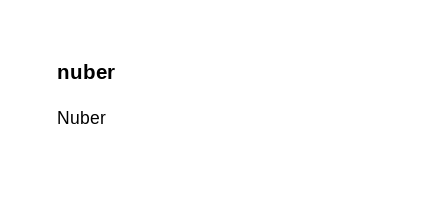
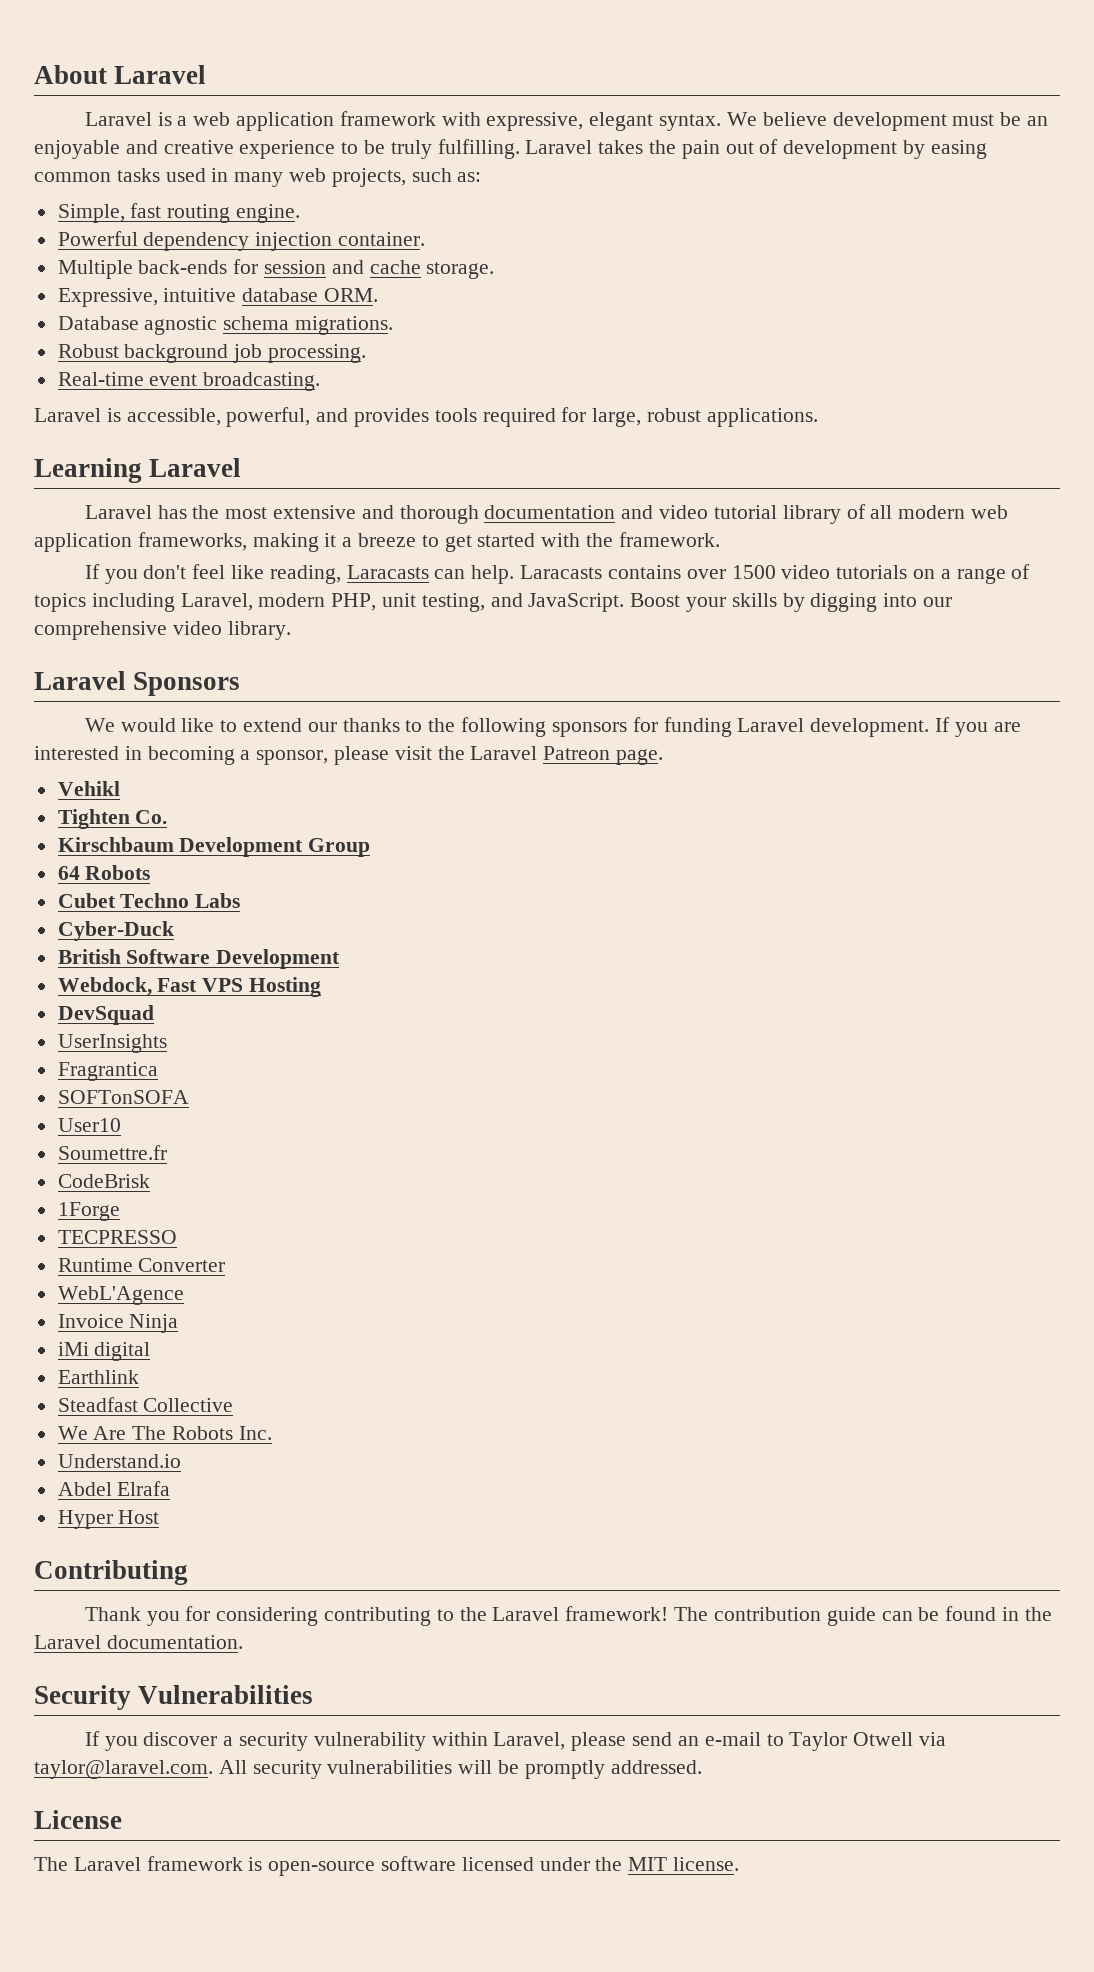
- nuber
- Nuber
+ About Laravel
+ Laravel is a web application framework with expressive, elegant syntax. We believe development must be an enjoyable and creative experience to be truly fulfilling. Laravel takes the pain out of development by easing common tasks used in many web projects, such as:
+ Simple, fast routing engine.
+ Powerful dependency injection container.
+ Multiple back-ends for session and cache storage.
+ Expressive, intuitive database ORM.
+ Database agnostic schema migrations.
+ Robust background job processing.
+ Real-time event broadcasting.
+ Laravel is accessible, powerful, and provides tools required for large, robust applications.
+ Learning Laravel
+ Laravel has the most extensive and thorough documentation and video tutorial library of all modern web application frameworks, making it a breeze to get started with the framework.
+ If you don't feel like reading, Laracasts can help. Laracasts contains over 1500 video tutorials on a range of topics including Laravel, modern PHP, unit testing, and JavaScript. Boost your skills by digging into our comprehensive video library.
+ Laravel Sponsors
+ We would like to extend our thanks to the following sponsors for funding Laravel development. If you are interested in becoming a sponsor, please visit the Laravel Patreon page.
+ Vehikl
+ Tighten Co.
+ Kirschbaum Development Group
+ 64 Robots
+ Cubet Techno Labs
+ Cyber-Duck
+ British Software Development
+ Webdock, Fast VPS Hosting
+ DevSquad
+ UserInsights
+ Fragrantica
+ SOFTonSOFA
+ User10
+ Soumettre.fr
+ CodeBrisk
+ 1Forge
+ TECPRESSO
+ Runtime Converter
+ WebL'Agence
+ Invoice Ninja
+ iMi digital
+ Earthlink
+ Steadfast Collective
+ We Are The Robots Inc.
+ Understand.io
+ Abdel Elrafa
+ Hyper Host
+ Contributing
+ Thank you for considering contributing to the Laravel framework! The contribution guide can be found in the Laravel documentation.
+ Security Vulnerabilities
+ If you discover a security vulnerability within Laravel, please send an e-mail to Taylor Otwell via taylor@laravel.com. All security vulnerabilities will be promptly addressed.
+ License
+ The Laravel framework is open-source software licensed under the MIT license.

